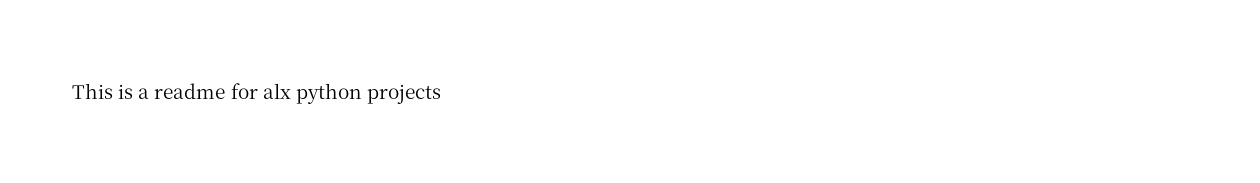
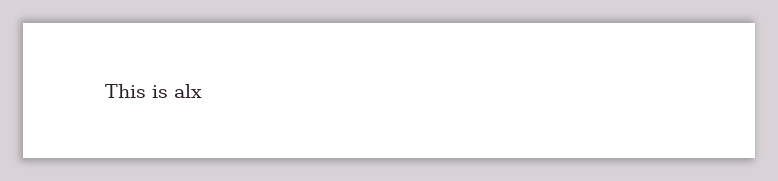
- This is a readme for alx python projects
+ This is alx

